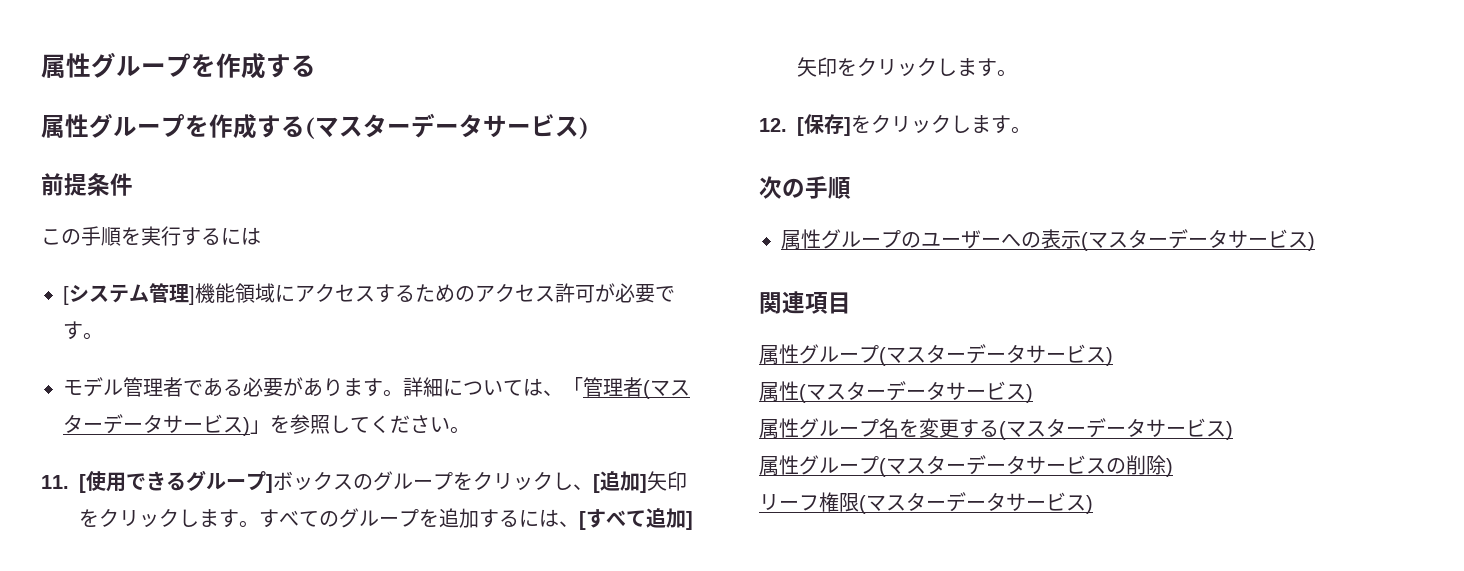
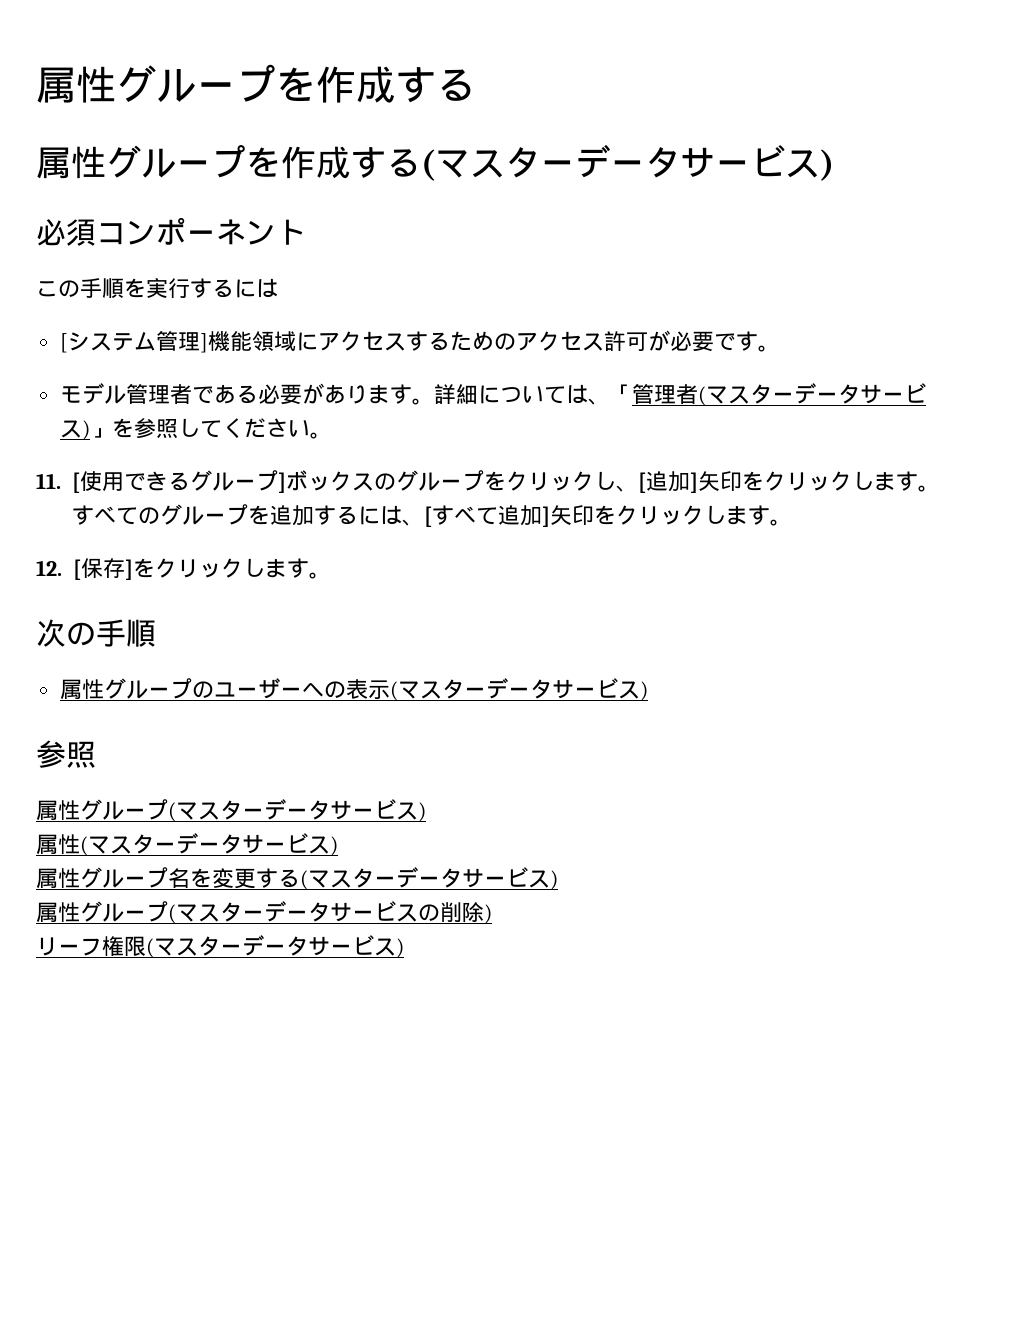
- 前提条件
+ 必須コンポーネント
  属性グループのユーザーへの表示(マスターデータサービス)
- 関連項目
+ 参照

